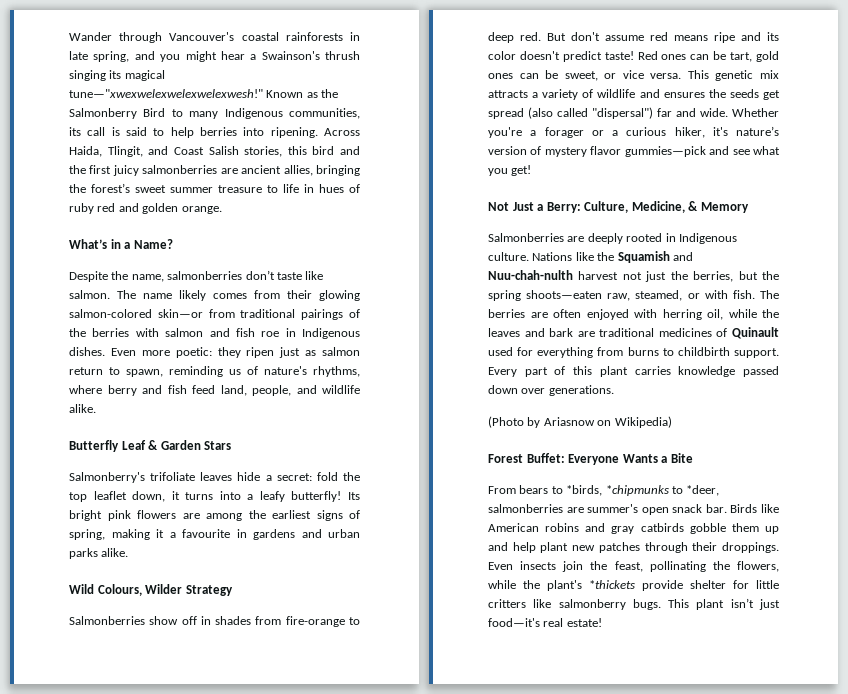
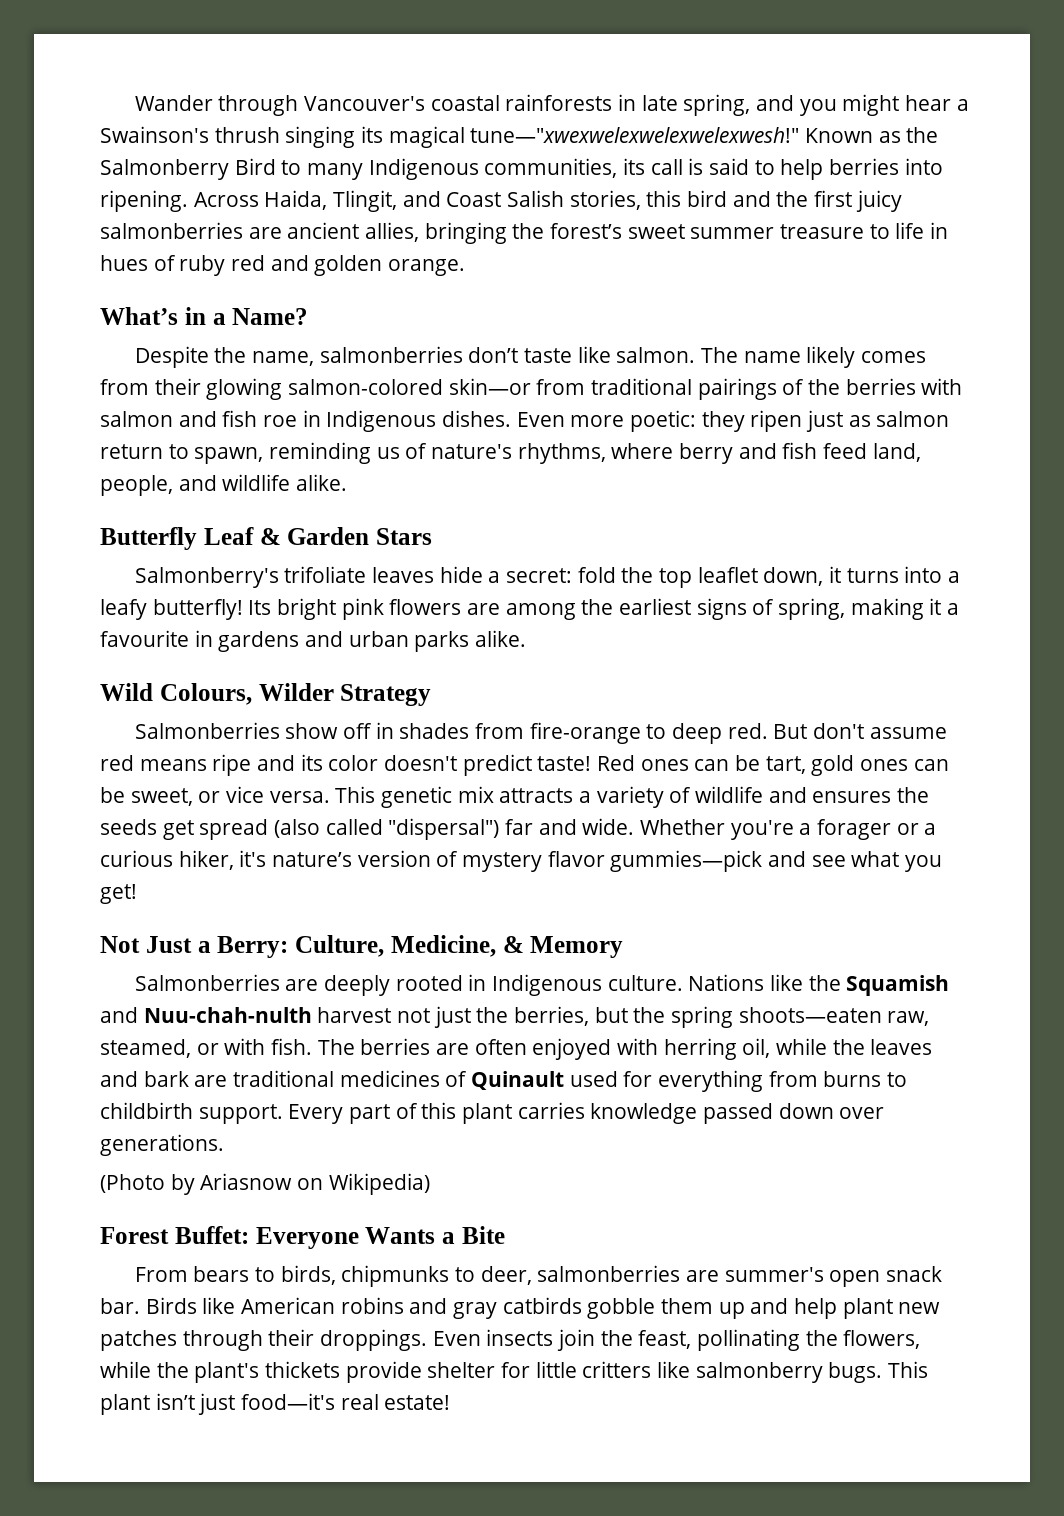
- From bears to *birds, *chipmunks to *deer, salmonberries are summer's open snack bar.
+ From bears to birds, chipmunks to deer, salmonberries are summer's open snack bar.
- Even insects join the feast, pollinating the flowers, while the plant's *thickets provide shelter for little critters like salmonberry bugs.
+ Even insects join the feast, pollinating the flowers, while the plant's thickets provide shelter for little critters like salmonberry bugs.

